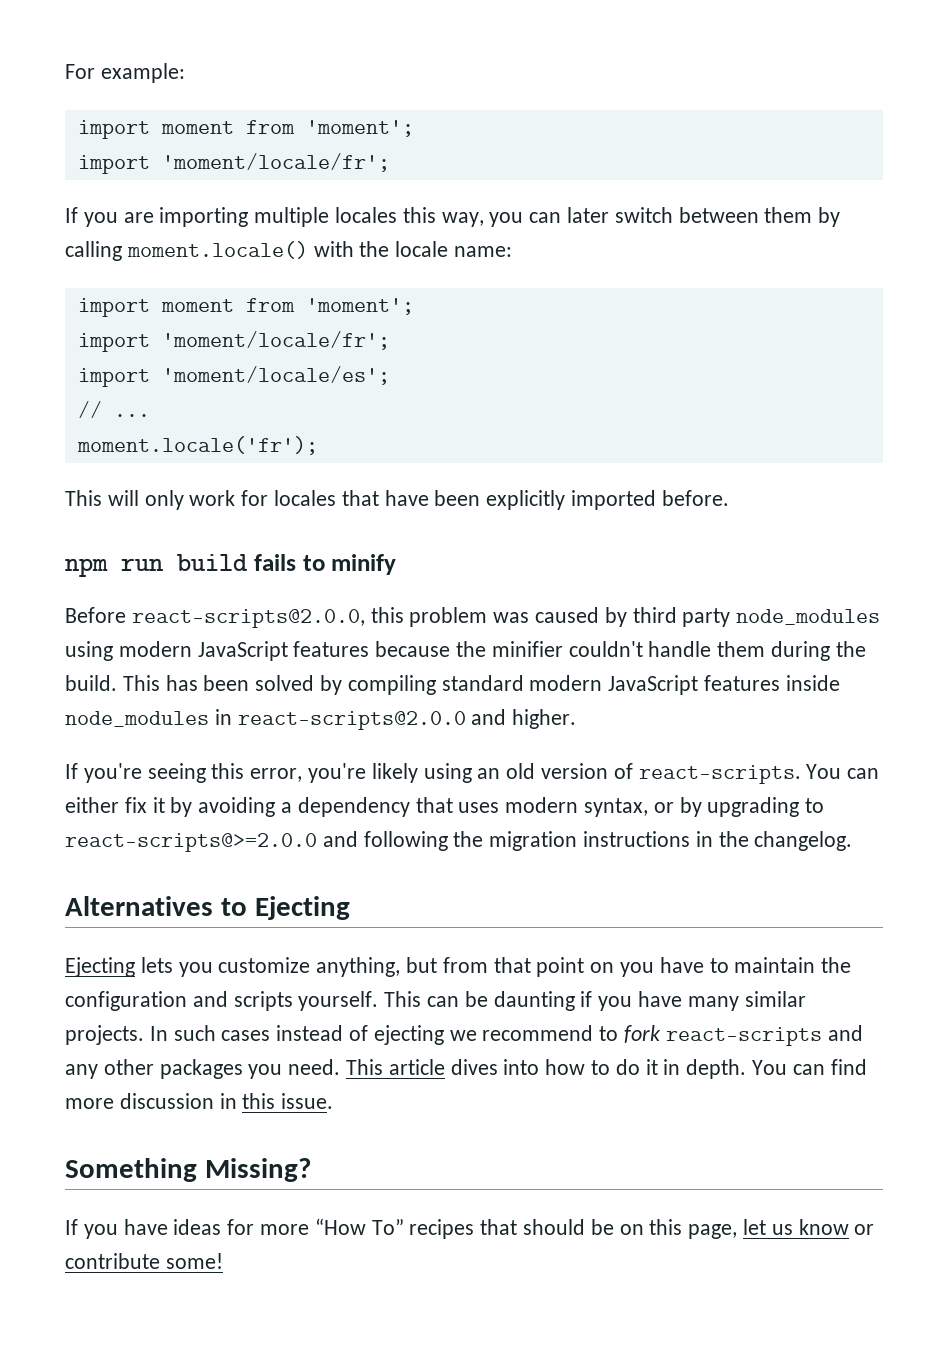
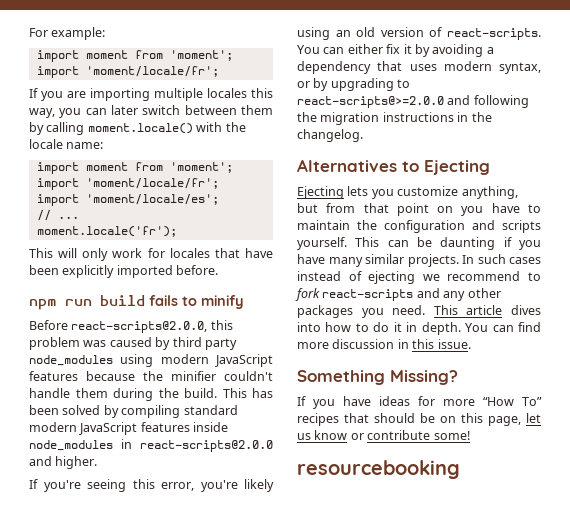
+ resourcebooking

